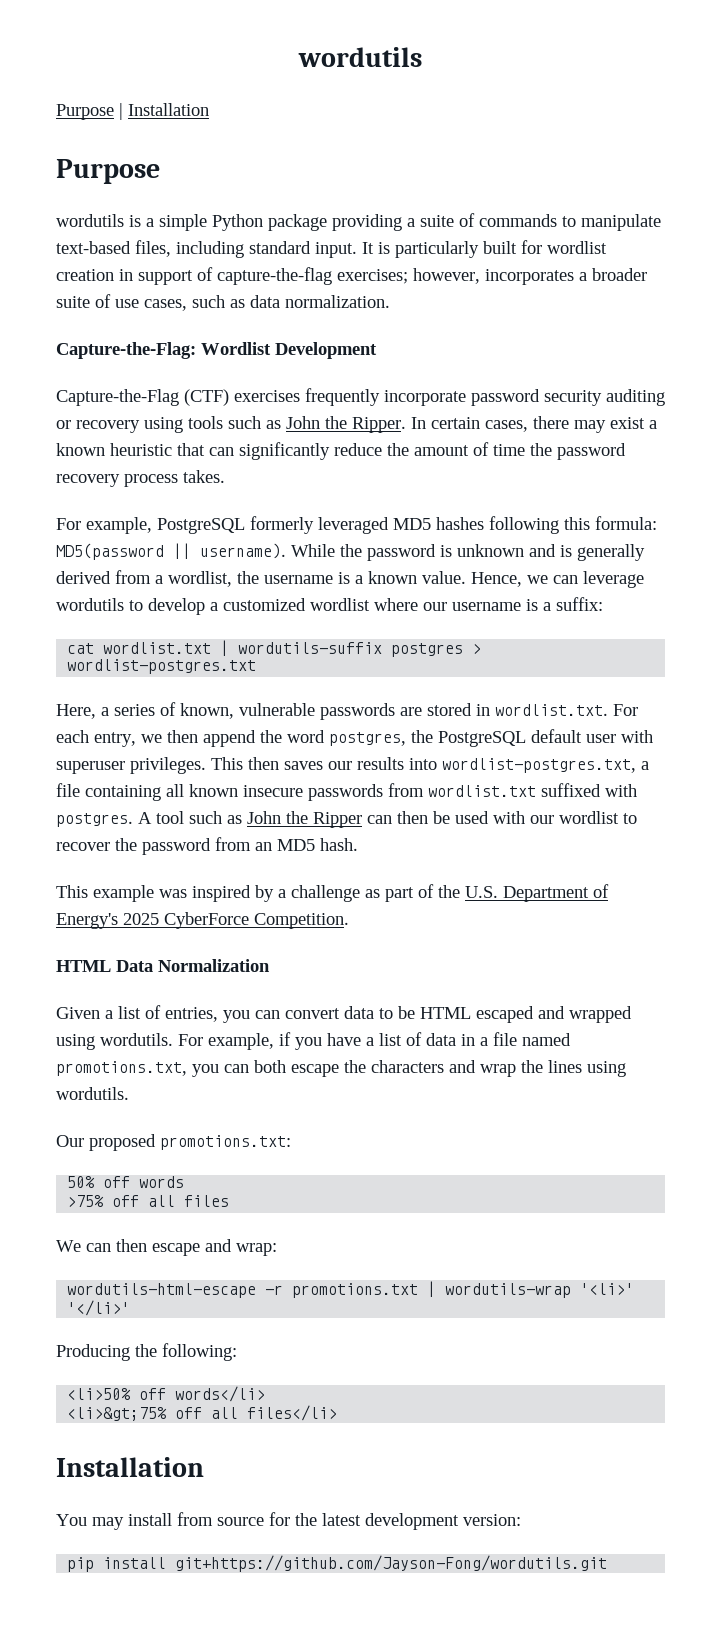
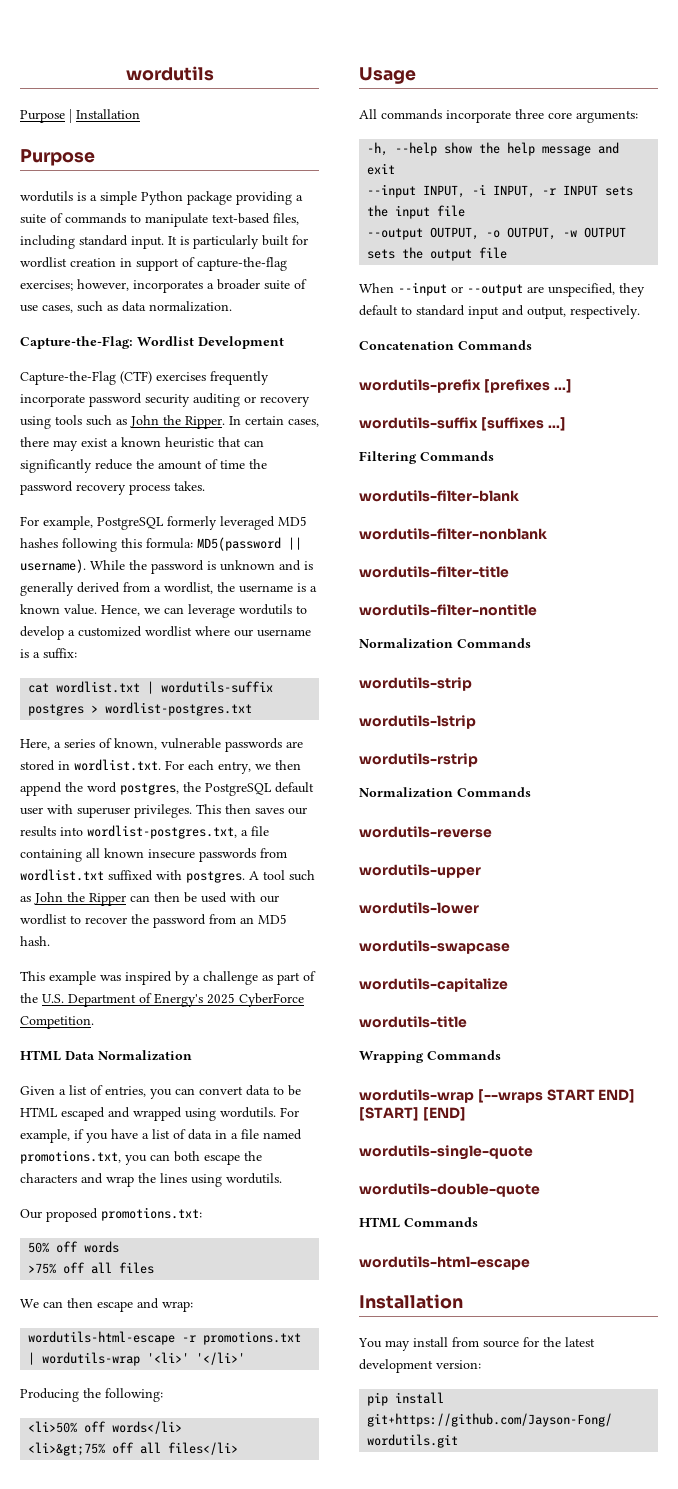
+ Usage
+ All commands incorporate three core arguments:
+ -h, --help show the help message and exit
+ --input INPUT, -i INPUT, -r INPUT sets the input file
+ --output OUTPUT, -o OUTPUT, -w OUTPUT sets the output file
+ When --input or --output are unspecified, they default to standard input and output, respectively.
+ Concatenation Commands
+ wordutils-prefix [prefixes ...]
+ wordutils-suffix [suffixes ...]
+ Filtering Commands
+ wordutils-filter-blank
+ wordutils-filter-nonblank
+ wordutils-filter-title
+ wordutils-filter-nontitle
+ Normalization Commands
+ wordutils-strip
+ wordutils-lstrip
+ wordutils-rstrip
+ Normalization Commands
+ wordutils-reverse
+ wordutils-upper
+ wordutils-lower
+ wordutils-swapcase
+ wordutils-capitalize
+ wordutils-title
+ Wrapping Commands
+ wordutils-wrap [--wraps START END] [START] [END]
+ wordutils-single-quote
+ wordutils-double-quote
+ HTML Commands
+ wordutils-html-escape

